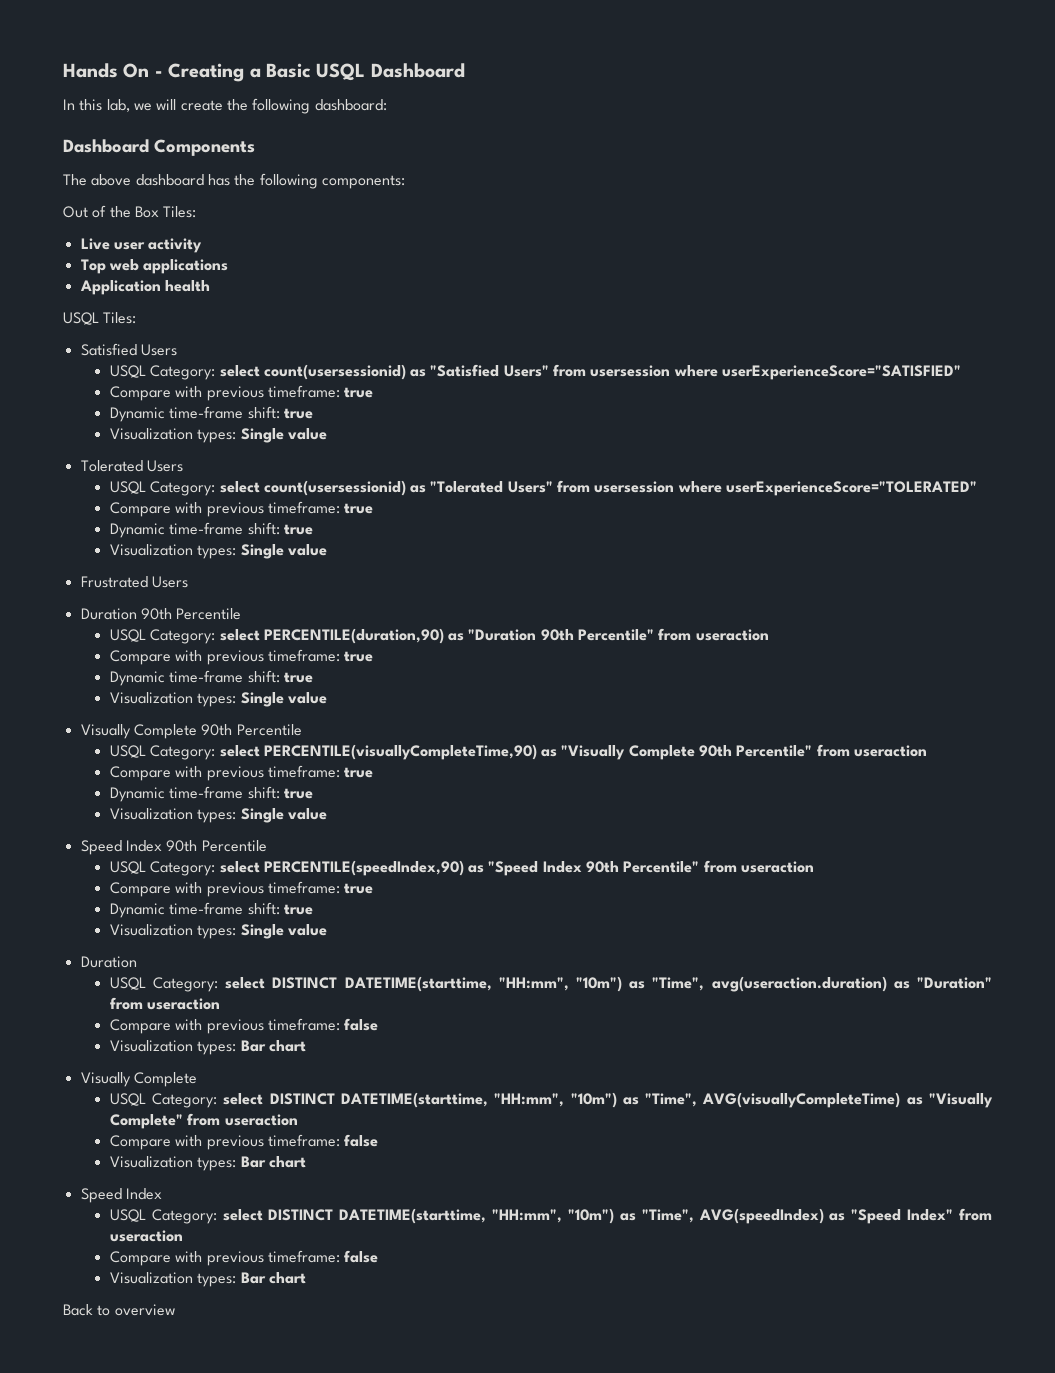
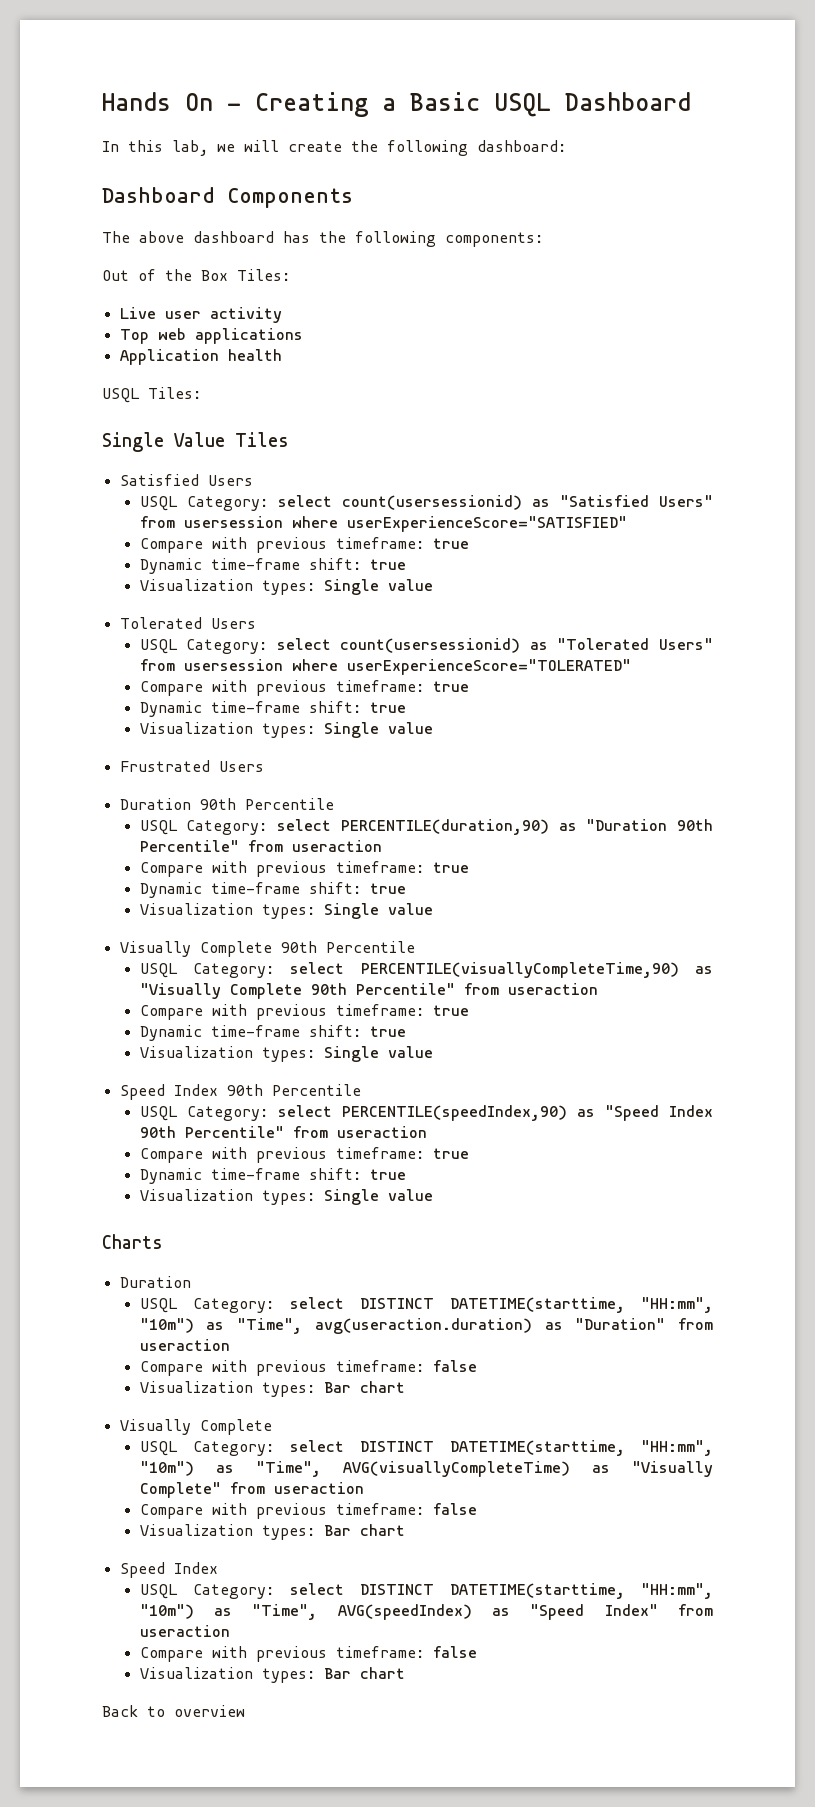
+ Single Value Tiles
+ Charts

